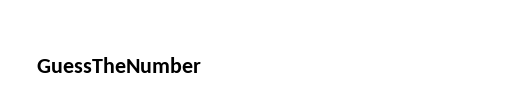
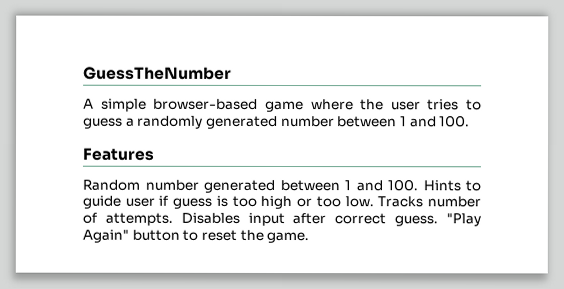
+ A simple browser-based game where the user tries to guess a randomly generated number between 1 and 100.
+ Features
+ Random number generated between 1 and 100. Hints to guide user if guess is too high or too low. Tracks number of attempts. Disables input after correct guess. "Play Again" button to reset the game.

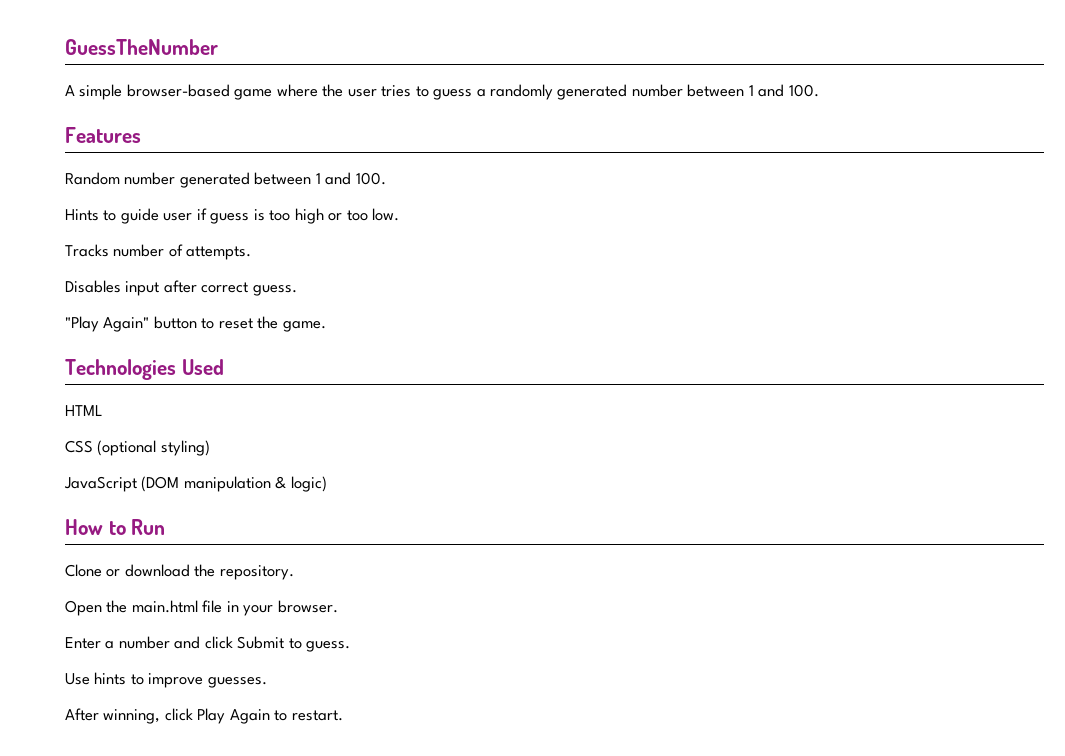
- Random number generated between 1 and 100. Hints to guide user if guess is too high or too low. Tracks number of attempts. Disables input after correct guess. "Play Again" button to reset the game.
+ Random number generated between 1 and 100.
+ Hints to guide user if guess is too high or too low.
+ Tracks number of attempts.
+ Disables input after correct guess.
+ "Play Again" button to reset the game.
+ Technologies Used
+ HTML
+ CSS (optional styling)
+ JavaScript (DOM manipulation & logic)
+ How to Run
+ Clone or download the repository.
+ Open the main.html file in your browser.
+ Enter a number and click Submit to guess.
+ Use hints to improve guesses.
+ After winning, click Play Again to restart.

